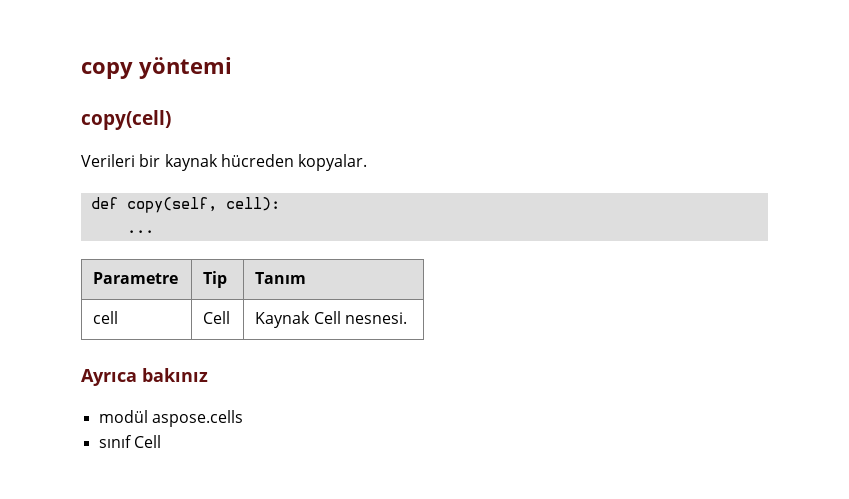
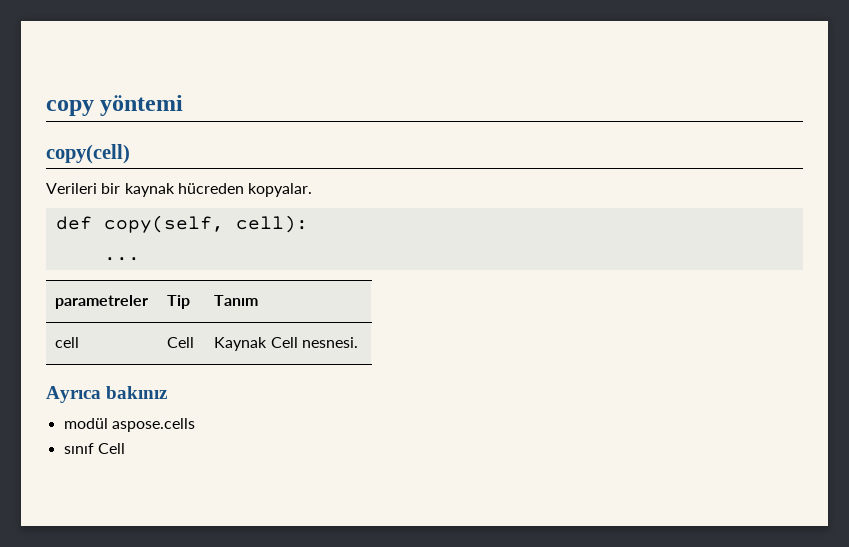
- Parametre | Tip | Tanım
+ parametreler | Tip | Tanım

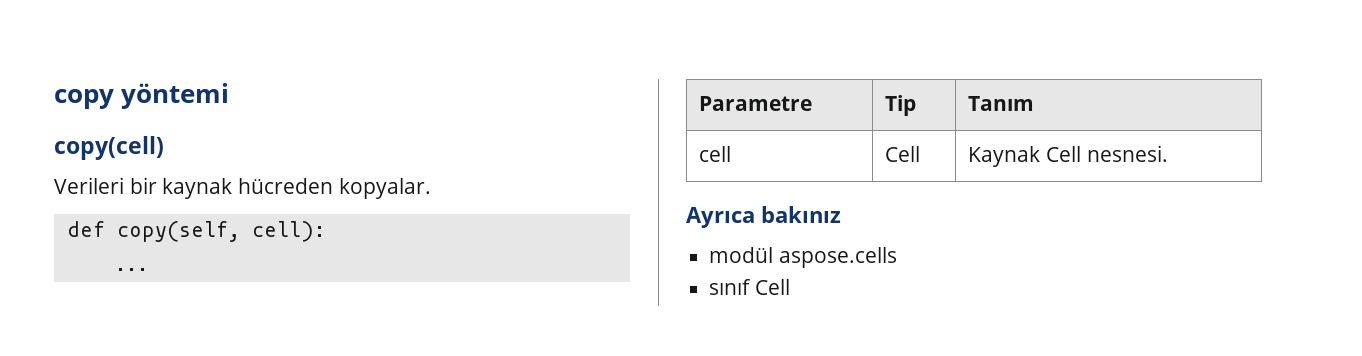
- parametreler | Tip | Tanım
+ Parametre | Tip | Tanım

